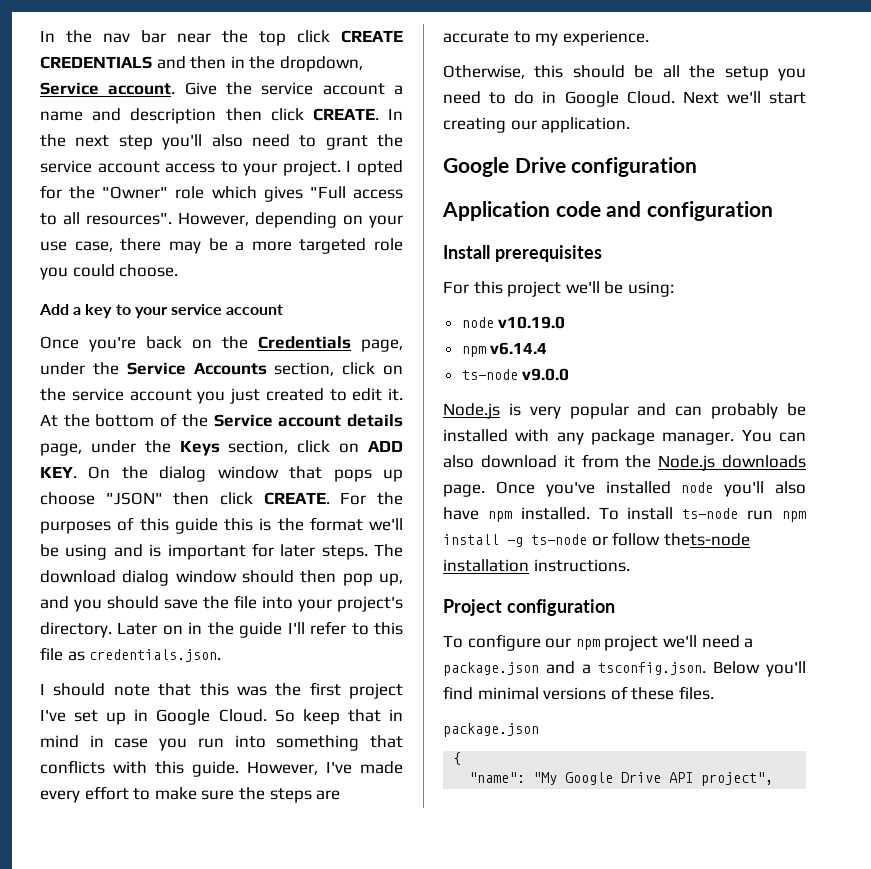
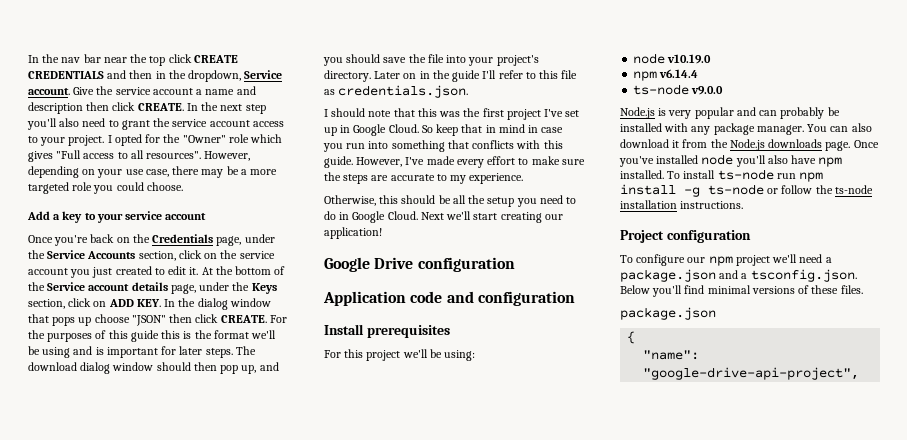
- At the bottom of the Service account details page, under the Keys section, click on ADD KEY. On the dialog window that pops up choose "JSON" then click CREATE.
+ At the bottom of the Service account details page, under the Keys section, click on ADD KEY. In the dialog window that pops up choose "JSON" then click CREATE.
- Next we'll start creating our application.
+ Next we'll start creating our application!
- To install ts-node run npm install -g ts-node or follow thets-node installation instructions.
+ To install ts-node run npm install -g ts-node or follow the ts-node installation instructions.
- "name": "My Google Drive API project",
+ "name": "google-drive-api-project",

